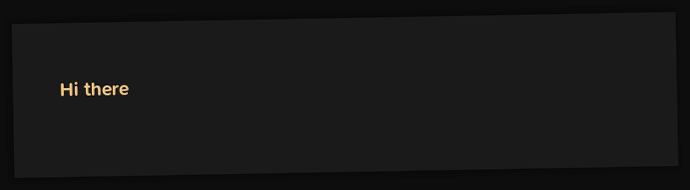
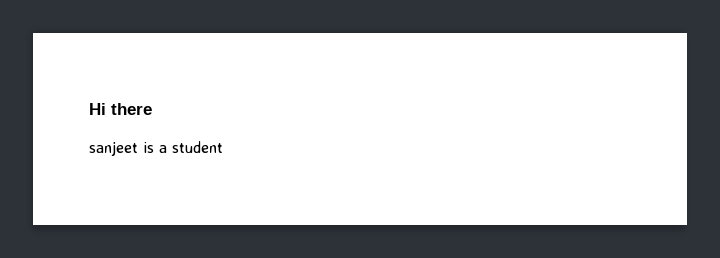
+ sanjeet is a student

